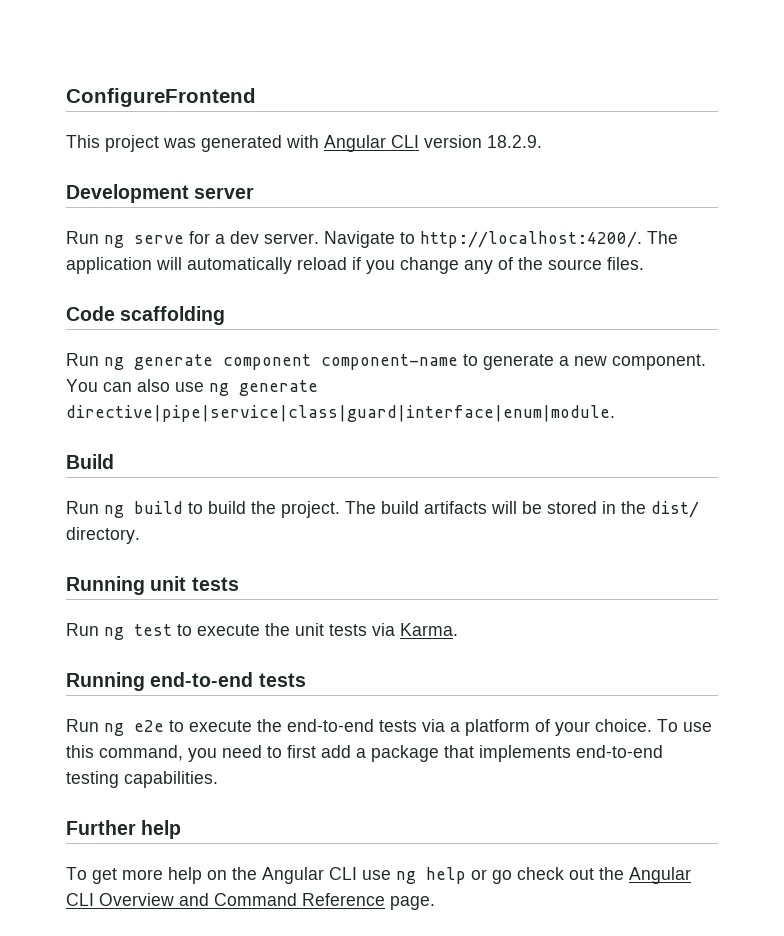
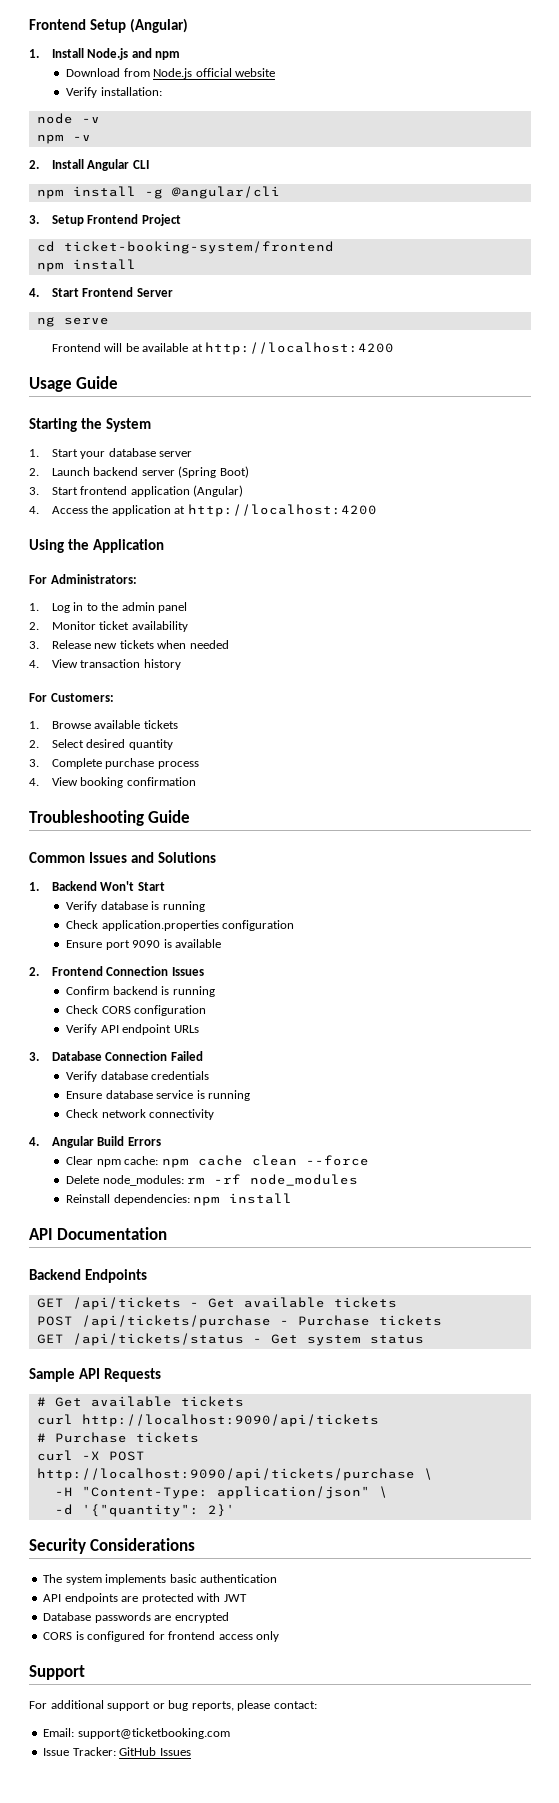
- ConfigureFrontend
- This project was generated with Angular CLI version 18.2.9.
- Development server
- Run ng serve for a dev server. Navigate to http://localhost:4200/. The application will automatically reload if you change any of the source files.
- Code scaffolding
- Run ng generate component component-name to generate a new component. You can also use ng generate directive|pipe|service|class|guard|interface|enum|module.
- Build
- Run ng build to build the project. The build artifacts will be stored in the dist/ directory.
- Running unit tests
- Run ng test to execute the unit tests via Karma.
- Running end-to-end tests
- Run ng e2e to execute the end-to-end tests via a platform of your choice. To use this command, you need to first add a package that implements end-to-end testing capabilities.
- Further help
- To get more help on the Angular CLI use ng help or go check out the Angular CLI Overview and Command Reference page.
+ Frontend Setup (Angular)
+ 1. Install Node.js and npm
+ Download from Node.js official website
+ Verify installation:
+ node -v
+ npm -v
+ 2. Install Angular CLI
+ npm install -g @angular/cli
+ 3. Setup Frontend Project
+ cd ticket-booking-system/frontend
+ npm install
+ 4. Start Frontend Server
+ ng serve
+ Frontend will be available at http://localhost:4200
+ Usage Guide
+ Starting the System
+ 1. Start your database server
+ 2. Launch backend server (Spring Boot)
+ 3. Start frontend application (Angular)
+ 4. Access the application at http://localhost:4200
+ Using the Application
+ For Administrators:
+ 1. Log in to the admin panel
+ 2. Monitor ticket availability
+ 3. Release new tickets when needed
+ 4. View transaction history
+ For Customers:
+ 1. Browse available tickets
+ 2. Select desired quantity
+ 3. Complete purchase process
+ 4. View booking confirmation
+ Troubleshooting Guide
+ Common Issues and Solutions
+ 1. Backend Won't Start
+ Verify database is running
+ Check application.properties configuration
+ Ensure port 9090 is available
+ 2. Frontend Connection Issues
+ Confirm backend is running
+ Check CORS configuration
+ Verify API endpoint URLs
+ 3. Database Connection Failed
+ Verify database credentials
+ Ensure database service is running
+ Check network connectivity
+ 4. Angular Build Errors
+ Clear npm cache: npm cache clean --force
+ Delete node_modules: rm -rf node_modules
+ Reinstall dependencies: npm install
+ API Documentation
+ Backend Endpoints
+ GET /api/tickets - Get available tickets
+ POST /api/tickets/purchase - Purchase tickets
+ GET /api/tickets/status - Get system status
+ Sample API Requests
+ # Get available tickets
+ curl http://localhost:9090/api/tickets
+ # Purchase tickets
+ curl -X POST http://localhost:9090/api/tickets/purchase \
+ -H "Content-Type: application/json" \
+ -d '{"quantity": 2}'
+ Security Considerations
+ The system implements basic authentication
+ API endpoints are protected with JWT
+ Database passwords are encrypted
+ CORS is configured for frontend access only
+ Support
+ For additional support or bug reports, please contact:
+ Email: support@ticketbooking.com
+ Issue Tracker: GitHub Issues

